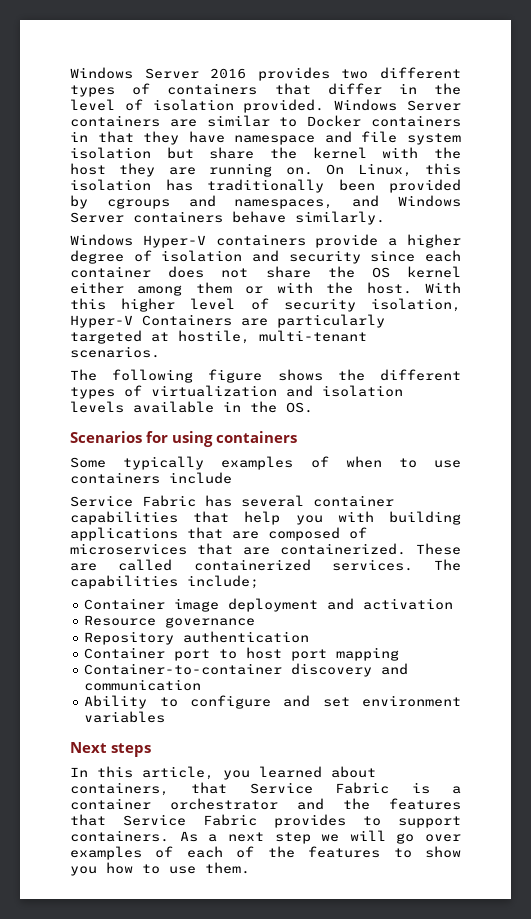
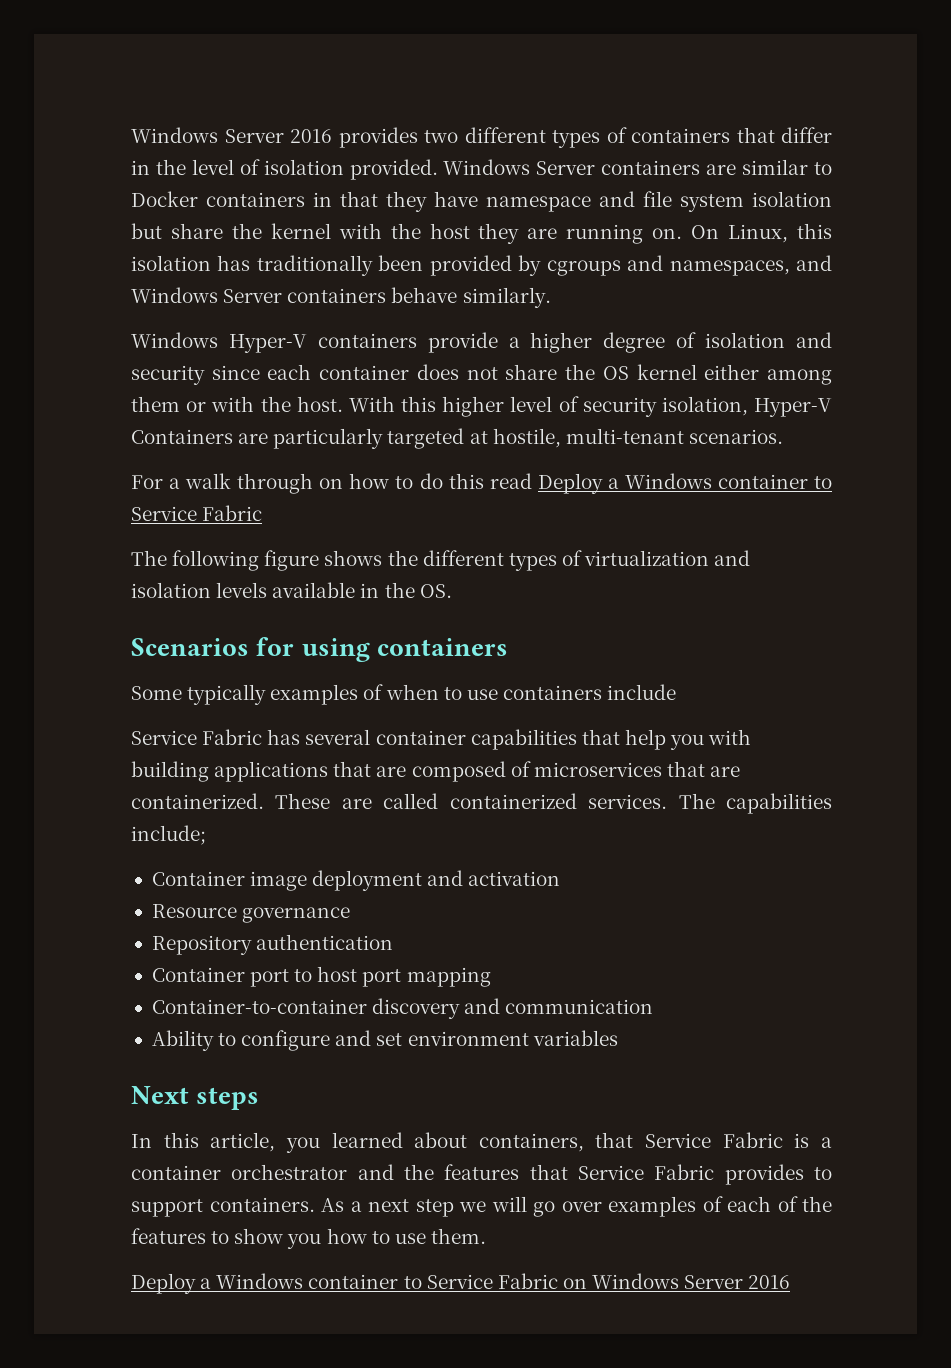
+ For a walk through on how to do this read Deploy a Windows container to Service Fabric
+ Deploy a Windows container to Service Fabric on Windows Server 2016

